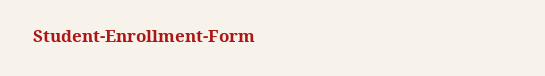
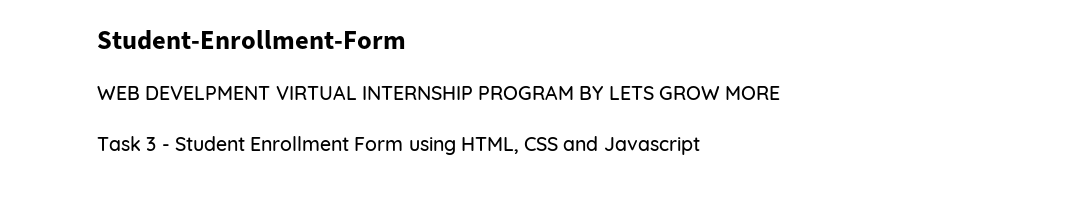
+ WEB DEVELPMENT VIRTUAL INTERNSHIP PROGRAM BY LETS GROW MORE
+ Task 3 - Student Enrollment Form using HTML, CSS and Javascript

